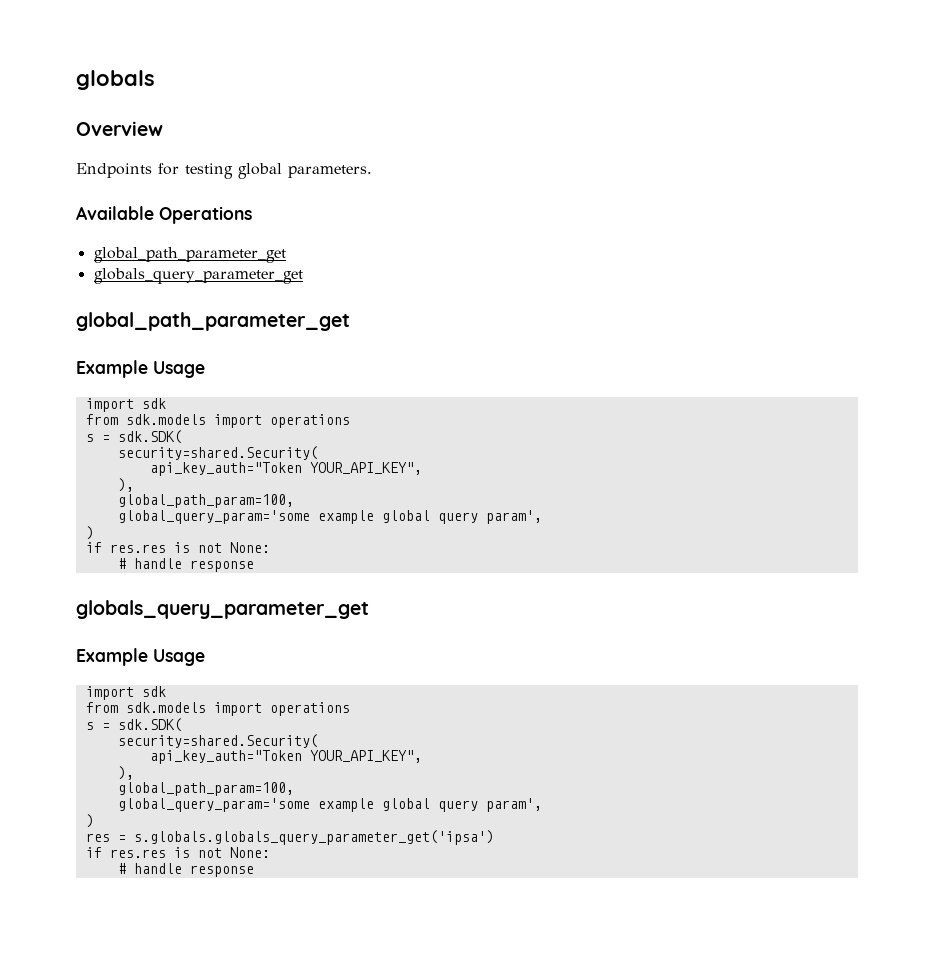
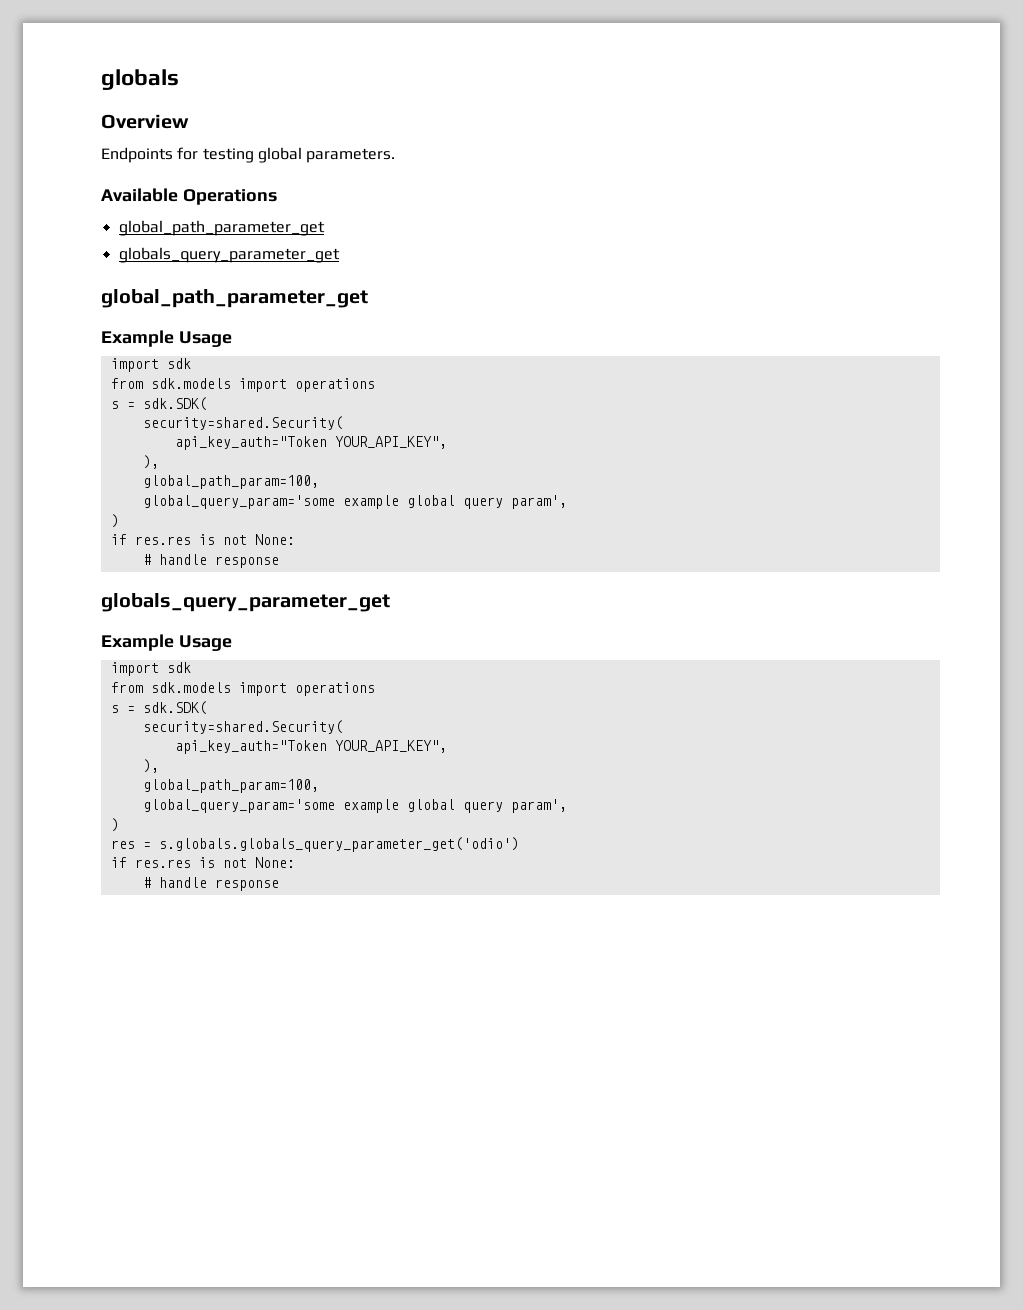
- res = s.globals.globals_query_parameter_get('ipsa')
+ res = s.globals.globals_query_parameter_get('odio')

